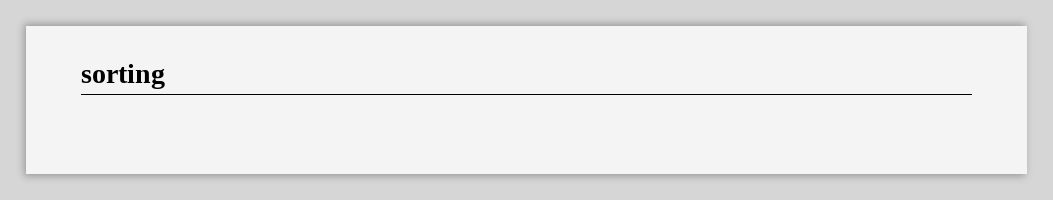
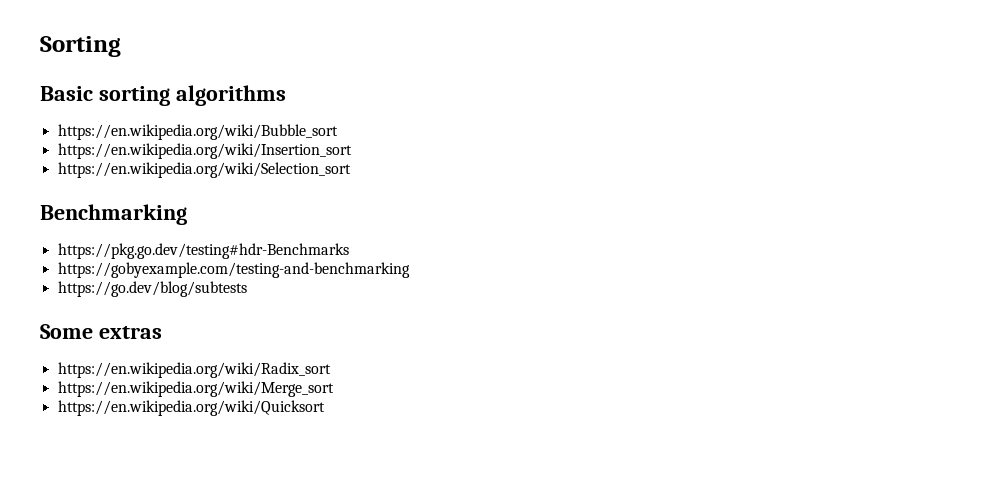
- sorting
+ Sorting
+ Basic sorting algorithms
+ https://en.wikipedia.org/wiki/Bubble_sort
+ https://en.wikipedia.org/wiki/Insertion_sort
+ https://en.wikipedia.org/wiki/Selection_sort
+ Benchmarking
+ https://pkg.go.dev/testing#hdr-Benchmarks
+ https://gobyexample.com/testing-and-benchmarking
+ https://go.dev/blog/subtests
+ Some extras
+ https://en.wikipedia.org/wiki/Radix_sort
+ https://en.wikipedia.org/wiki/Merge_sort
+ https://en.wikipedia.org/wiki/Quicksort

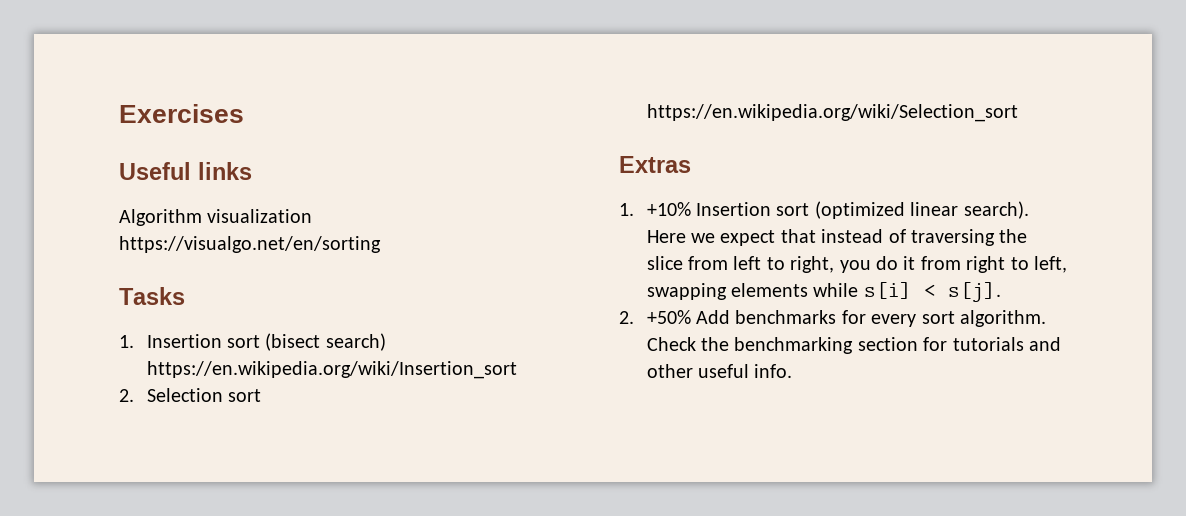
- Sorting
- Basic sorting algorithms
- https://en.wikipedia.org/wiki/Bubble_sort
- https://en.wikipedia.org/wiki/Insertion_sort
- https://en.wikipedia.org/wiki/Selection_sort
- Benchmarking
- https://pkg.go.dev/testing#hdr-Benchmarks
- https://gobyexample.com/testing-and-benchmarking
- https://go.dev/blog/subtests
- Some extras
- https://en.wikipedia.org/wiki/Radix_sort
- https://en.wikipedia.org/wiki/Merge_sort
- https://en.wikipedia.org/wiki/Quicksort
+ Exercises
+ Useful links
+ Algorithm visualization https://visualgo.net/en/sorting
+ Tasks
+ 1. Insertion sort (bisect search) https://en.wikipedia.org/wiki/Insertion_sort
+ 2. Selection sort https://en.wikipedia.org/wiki/Selection_sort
+ Extras
+ 1. +10% Insertion sort (optimized linear search). Here we expect that instead of traversing the slice from left to right, you do it from right to left, swapping elements while s[i] < s[j].
+ 2. +50% Add benchmarks for every sort algorithm. Check the benchmarking section for tutorials and other useful info.

